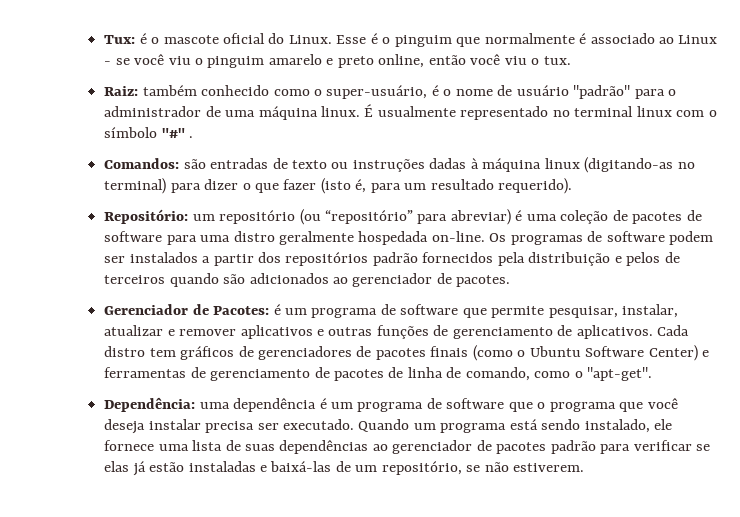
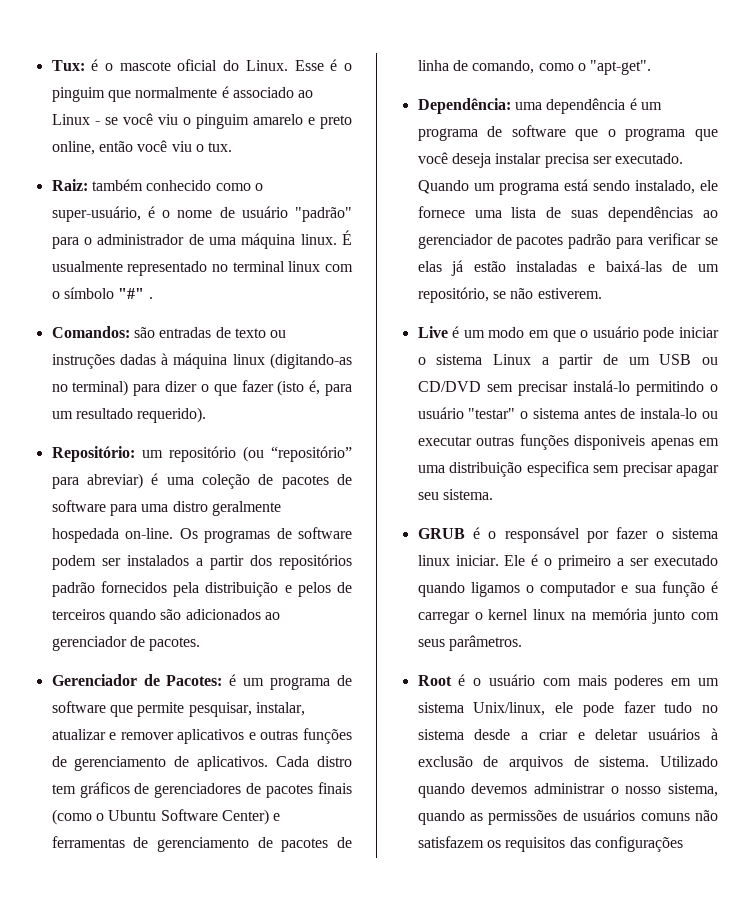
+ Live é um modo em que o usuário pode iniciar o sistema Linux a partir de um USB ou CD/DVD sem precisar instalá-lo permitindo o usuário "testar" o sistema antes de instala-lo ou executar outras funções disponiveis apenas em uma distribuição especifica sem precisar apagar seu sistema.
+ GRUB é o responsável por fazer o sistema linux iniciar. Ele é o primeiro a ser executado quando ligamos o computador e sua função é carregar o kernel linux na memória junto com seus parâmetros.
+ Root é o usuário com mais poderes em um sistema Unix/linux, ele pode fazer tudo no sistema desde a criar e deletar usuários à exclusão de arquivos de sistema. Utilizado quando devemos administrar o nosso sistema, quando as permissões de usuários comuns não satisfazem os requisitos das configurações

